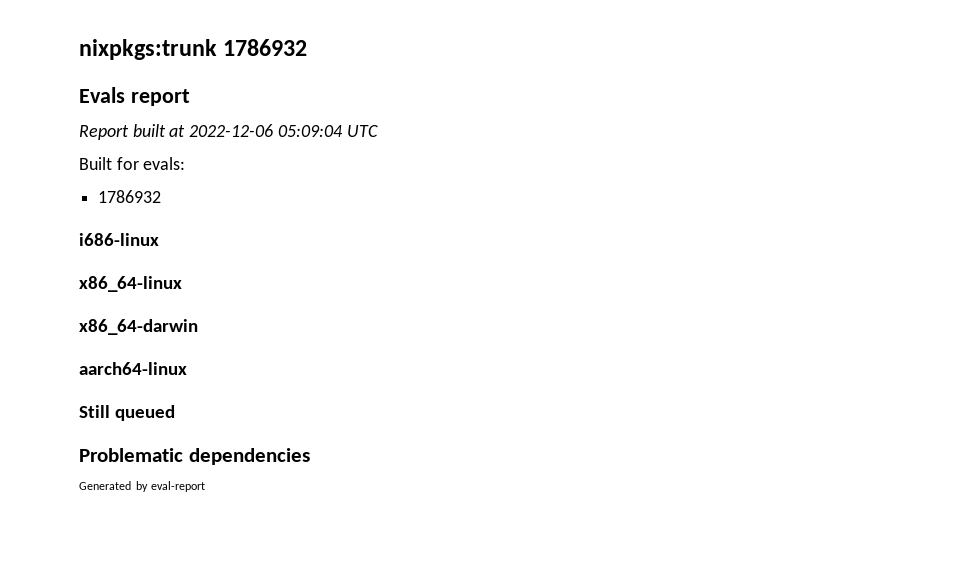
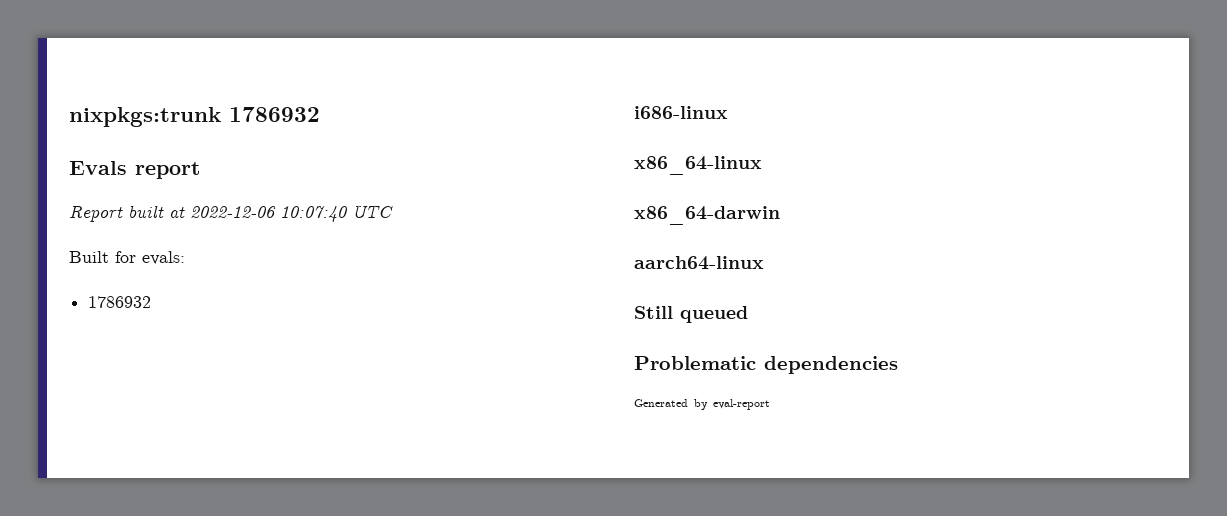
- Report built at 2022-12-06 05:09:04 UTC
+ Report built at 2022-12-06 10:07:40 UTC

